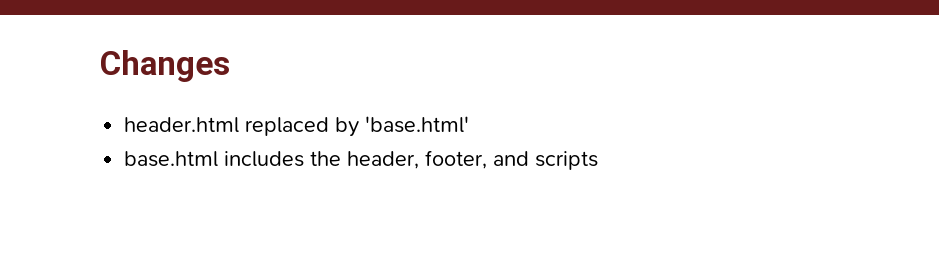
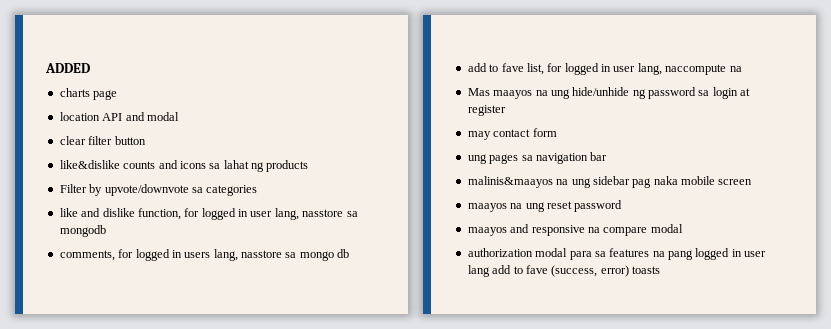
- Changes
- header.html replaced by 'base.html'
- base.html includes the header, footer, and scripts
+ ADDED
+ charts page
+ location API and modal
+ clear filter button
+ like&dislike counts and icons sa lahat ng products
+ Filter by upvote/downvote sa categories
+ like and dislike function, for logged in user lang, nasstore sa mongodb
+ comments, for logged in users lang, nasstore sa mongo db
+ add to fave list, for logged in user lang, naccompute na
+ Mas maayos na ung hide/unhide ng password sa login at register
+ may contact form
+ ung pages sa navigation bar
+ malinis&maayos na ung sidebar pag naka mobile screen
+ maayos na ung reset password
+ maayos and responsive na compare modal
+ authorization modal para sa features na pang logged in user lang add to fave (success, error) toasts

